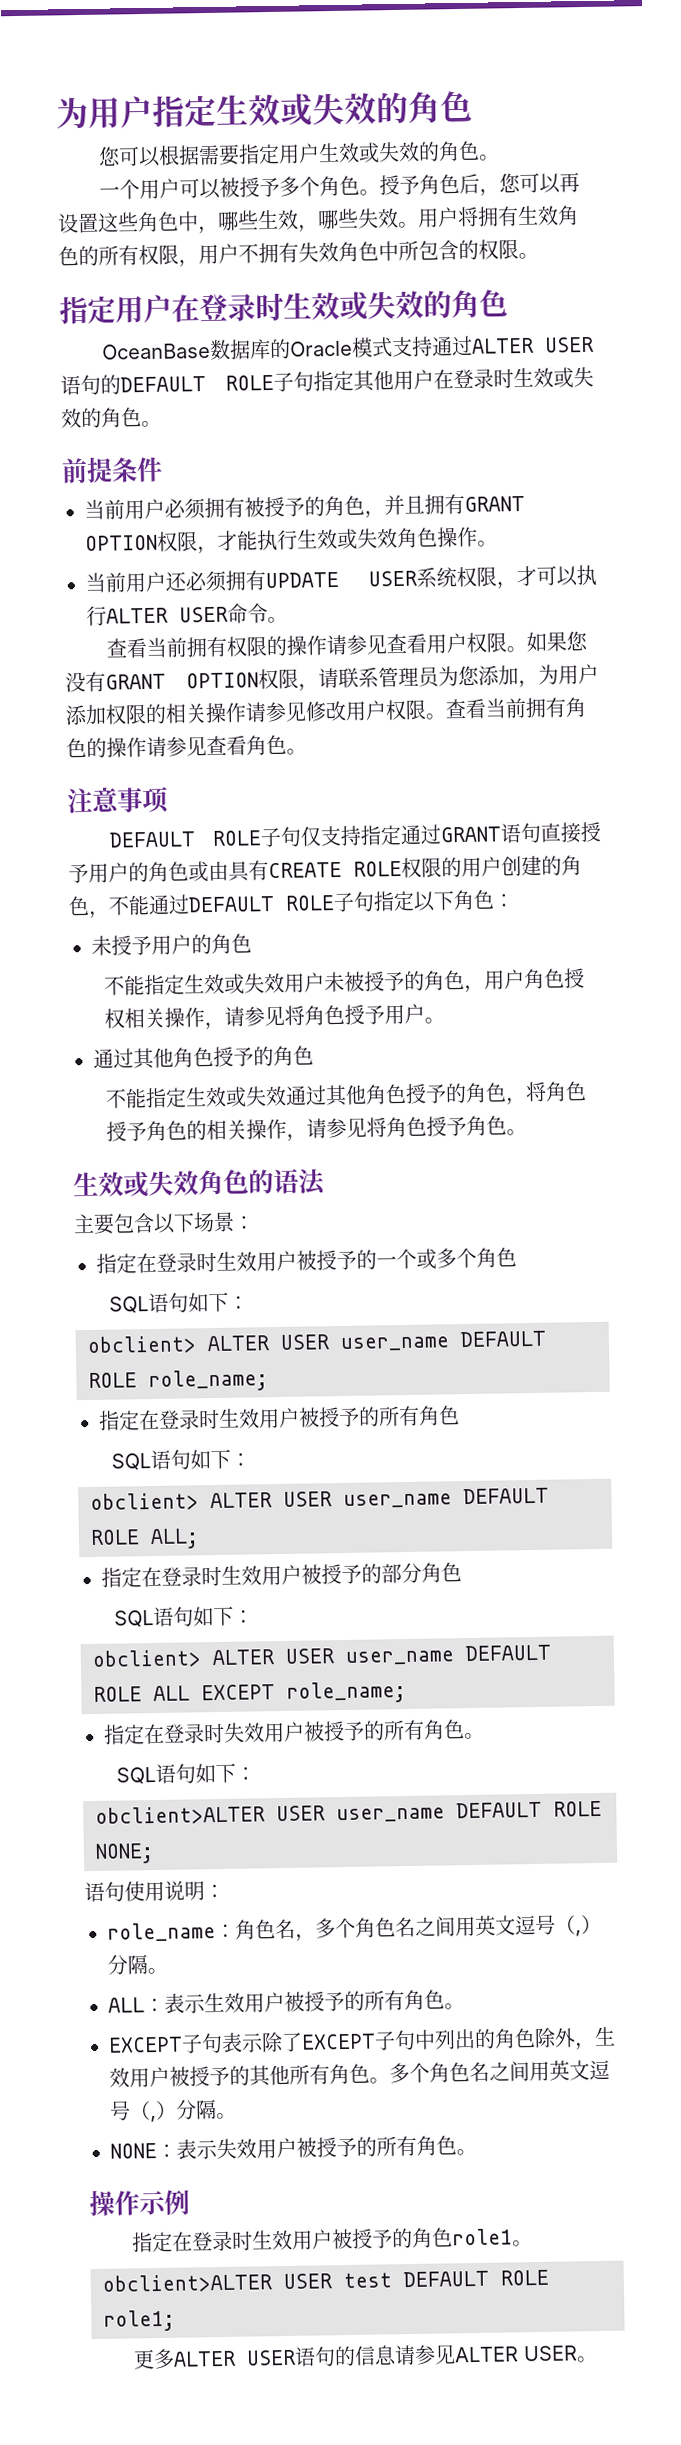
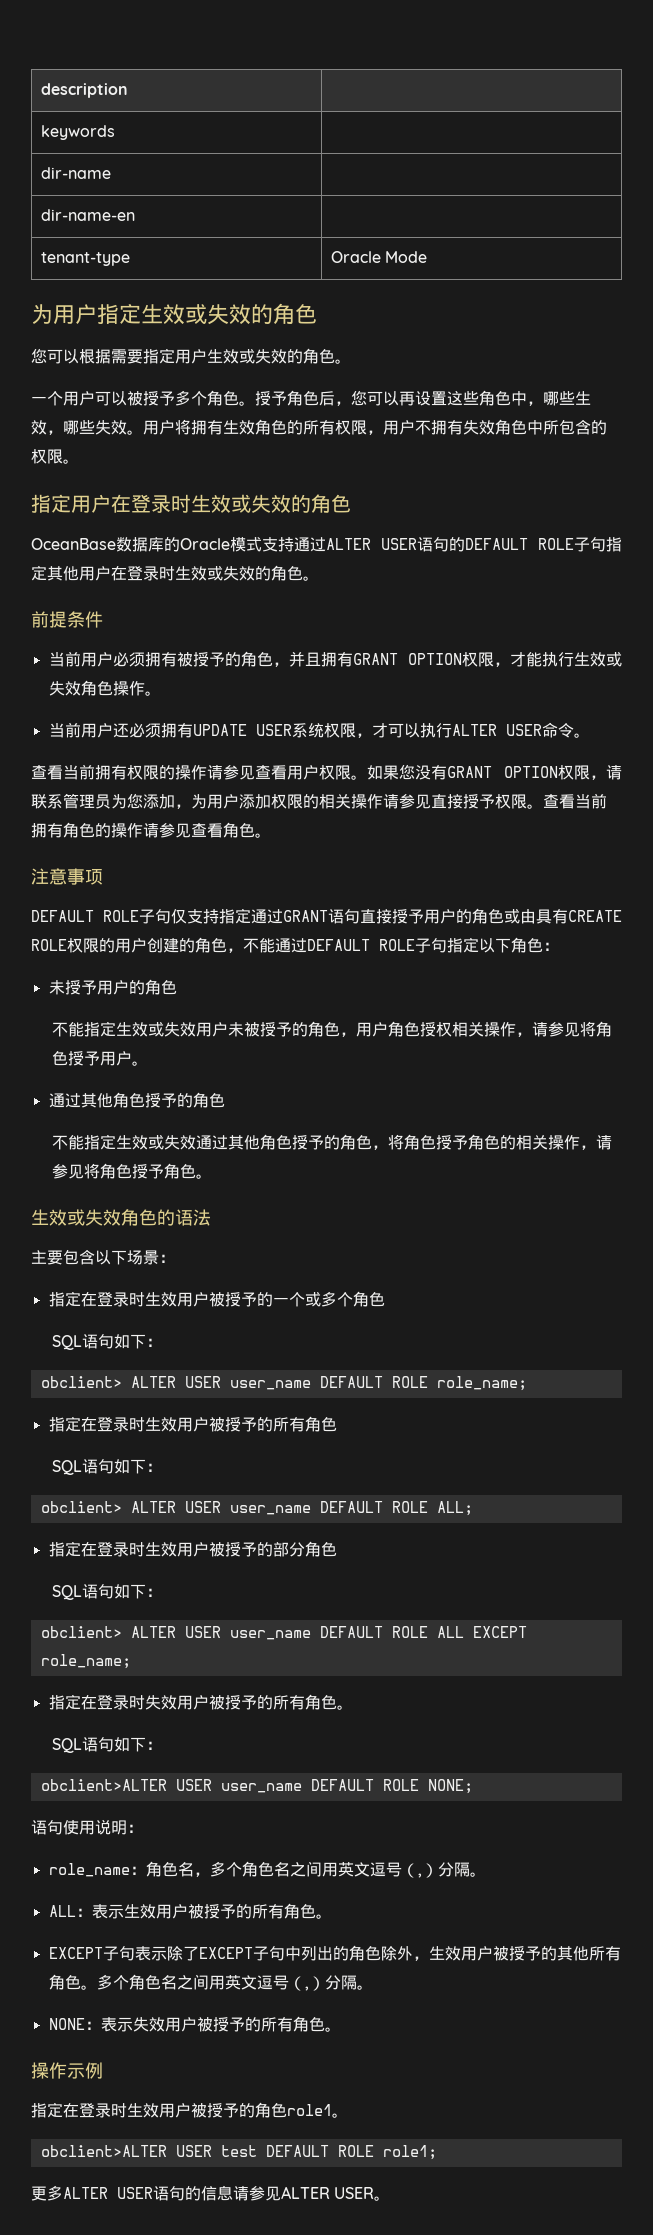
+ description |
+ keywords |
+ dir-name |
+ dir-name-en |
+ tenant-type | Oracle Mode
- 如果您没有GRANT OPTION权限，请联系管理员为您添加，为用户添加权限的相关操作请参见修改用户权限。
+ 如果您没有GRANT OPTION权限，请联系管理员为您添加，为用户添加权限的相关操作请参见直接授予权限。

